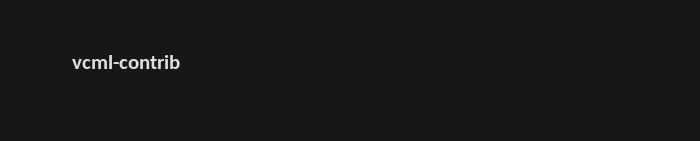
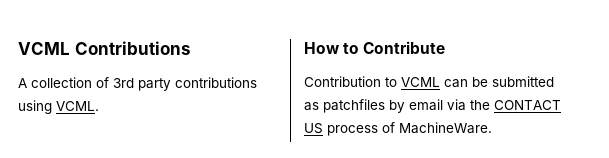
- vcml-contrib
+ VCML Contributions
+ A collection of 3rd party contributions using VCML.
+ How to Contribute
+ Contribution to VCML can be submitted as patchfiles by email via the CONTACT US process of MachineWare.

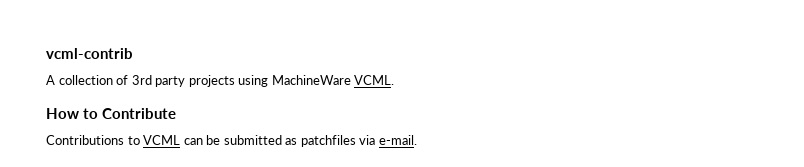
- VCML Contributions
+ vcml-contrib
- A collection of 3rd party contributions using VCML.
+ A collection of 3rd party projects using MachineWare VCML.
- Contribution to VCML can be submitted as patchfiles by email via the CONTACT US process of MachineWare.
+ Contributions to VCML can be submitted as patchfiles via e-mail.

